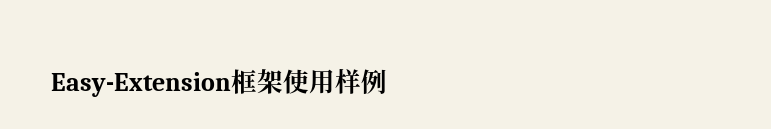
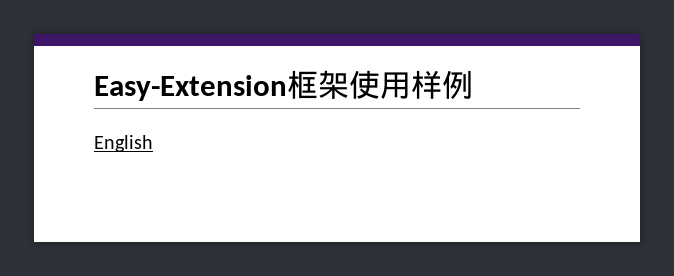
+ English

